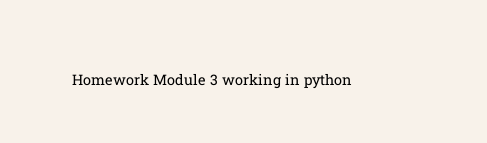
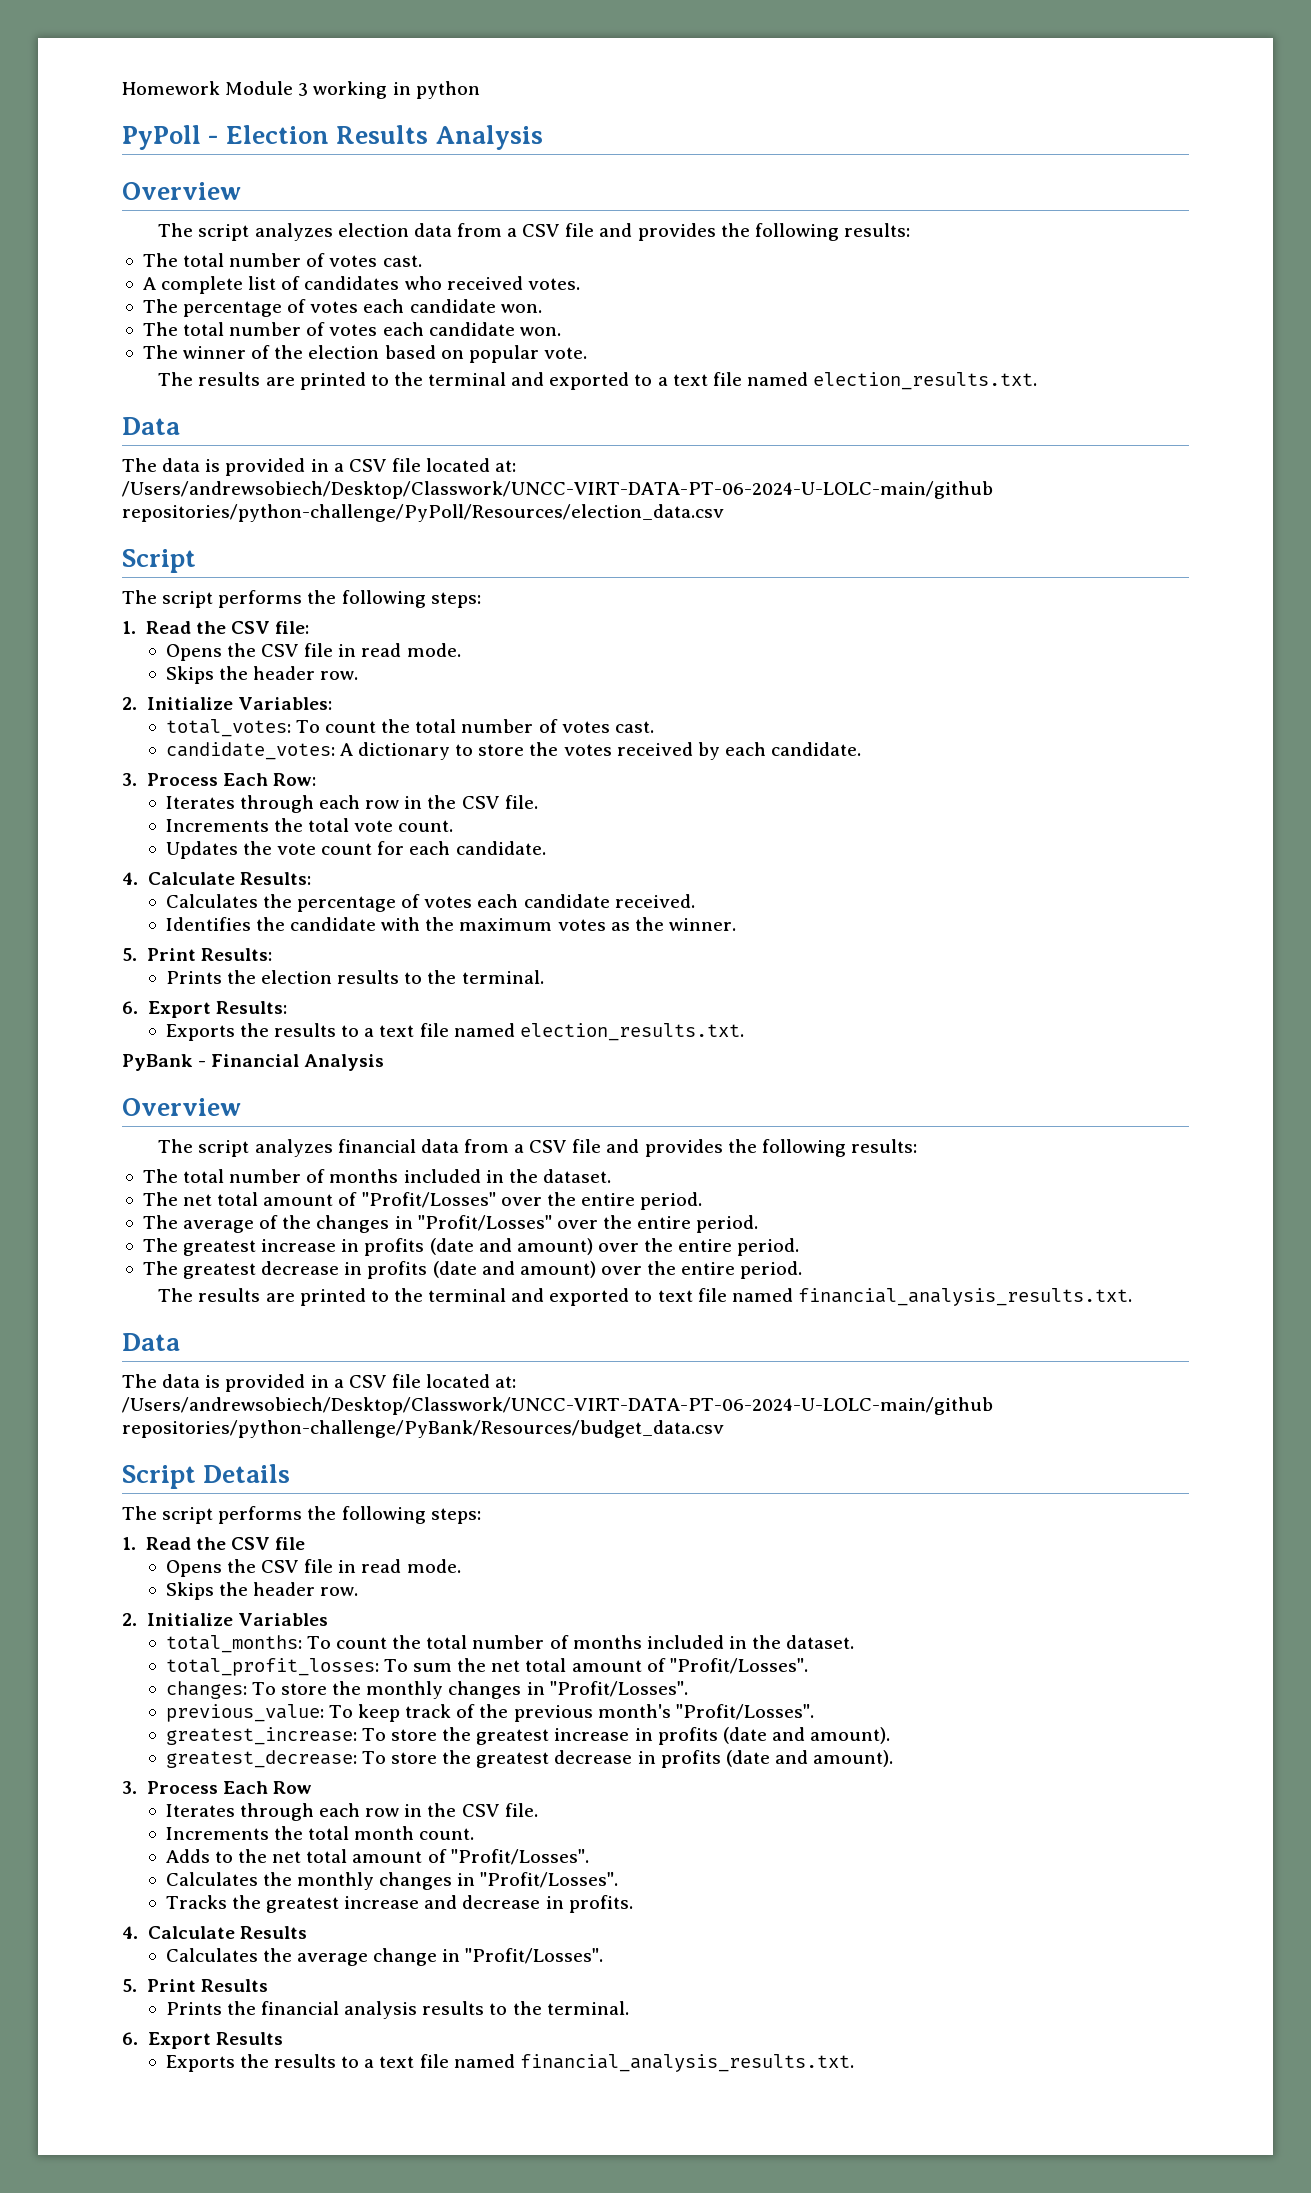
+ PyPoll - Election Results Analysis
+ Overview
+ The script analyzes election data from a CSV file and provides the following results:
+ The total number of votes cast.
+ A complete list of candidates who received votes.
+ The percentage of votes each candidate won.
+ The total number of votes each candidate won.
+ The winner of the election based on popular vote.
+ The results are printed to the terminal and exported to a text file named election_results.txt.
+ Data
+ The data is provided in a CSV file located at: /Users/andrewsobiech/Desktop/Classwork/UNCC-VIRT-DATA-PT-06-2024-U-LOLC-main/github repositories/python-challenge/PyPoll/Resources/election_data.csv
+ Script
+ The script performs the following steps:
+ 1. Read the CSV file:
+ Opens the CSV file in read mode.
+ Skips the header row.
+ 2. Initialize Variables:
+ total_votes: To count the total number of votes cast.
+ candidate_votes: A dictionary to store the votes received by each candidate.
+ 3. Process Each Row:
+ Iterates through each row in the CSV file.
+ Increments the total vote count.
+ Updates the vote count for each candidate.
+ 4. Calculate Results:
+ Calculates the percentage of votes each candidate received.
+ Identifies the candidate with the maximum votes as the winner.
+ 5. Print Results:
+ Prints the election results to the terminal.
+ 6. Export Results:
+ Exports the results to a text file named election_results.txt.
+ PyBank - Financial Analysis
+ Overview
+ The script analyzes financial data from a CSV file and provides the following results:
+ The total number of months included in the dataset.
+ The net total amount of "Profit/Losses" over the entire period.
+ The average of the changes in "Profit/Losses" over the entire period.
+ The greatest increase in profits (date and amount) over the entire period.
+ The greatest decrease in profits (date and amount) over the entire period.
+ The results are printed to the terminal and exported to text file named financial_analysis_results.txt.
+ Data
+ The data is provided in a CSV file located at: /Users/andrewsobiech/Desktop/Classwork/UNCC-VIRT-DATA-PT-06-2024-U-LOLC-main/github repositories/python-challenge/PyBank/Resources/budget_data.csv
+ Script Details
+ The script performs the following steps:
+ 1. Read the CSV file
+ Opens the CSV file in read mode.
+ Skips the header row.
+ 2. Initialize Variables
+ total_months: To count the total number of months included in the dataset.
+ total_profit_losses: To sum the net total amount of "Profit/Losses".
+ changes: To store the monthly changes in "Profit/Losses".
+ previous_value: To keep track of the previous month's "Profit/Losses".
+ greatest_increase: To store the greatest increase in profits (date and amount).
+ greatest_decrease: To store the greatest decrease in profits (date and amount).
+ 3. Process Each Row
+ Iterates through each row in the CSV file.
+ Increments the total month count.
+ Adds to the net total amount of "Profit/Losses".
+ Calculates the monthly changes in "Profit/Losses".
+ Tracks the greatest increase and decrease in profits.
+ 4. Calculate Results
+ Calculates the average change in "Profit/Losses".
+ 5. Print Results
+ Prints the financial analysis results to the terminal.
+ 6. Export Results
+ Exports the results to a text file named financial_analysis_results.txt.

